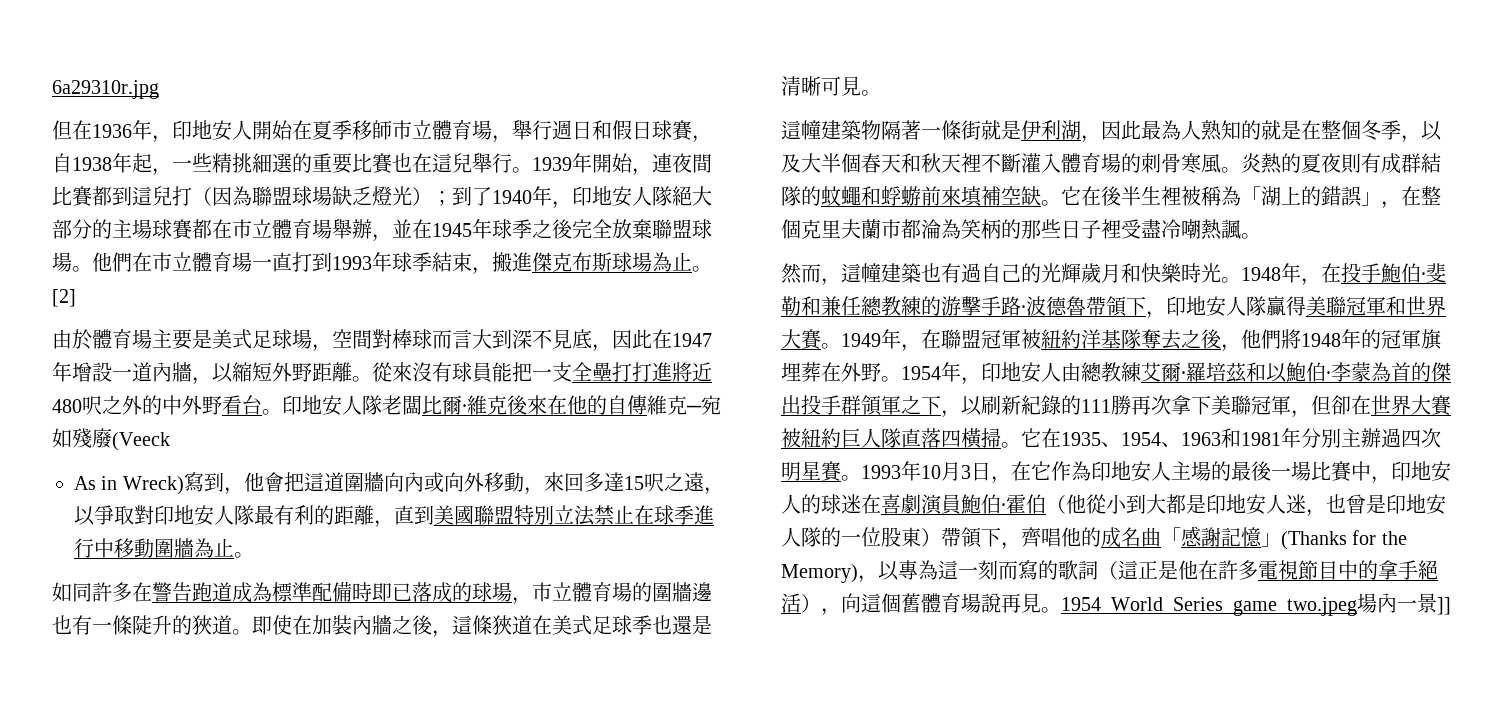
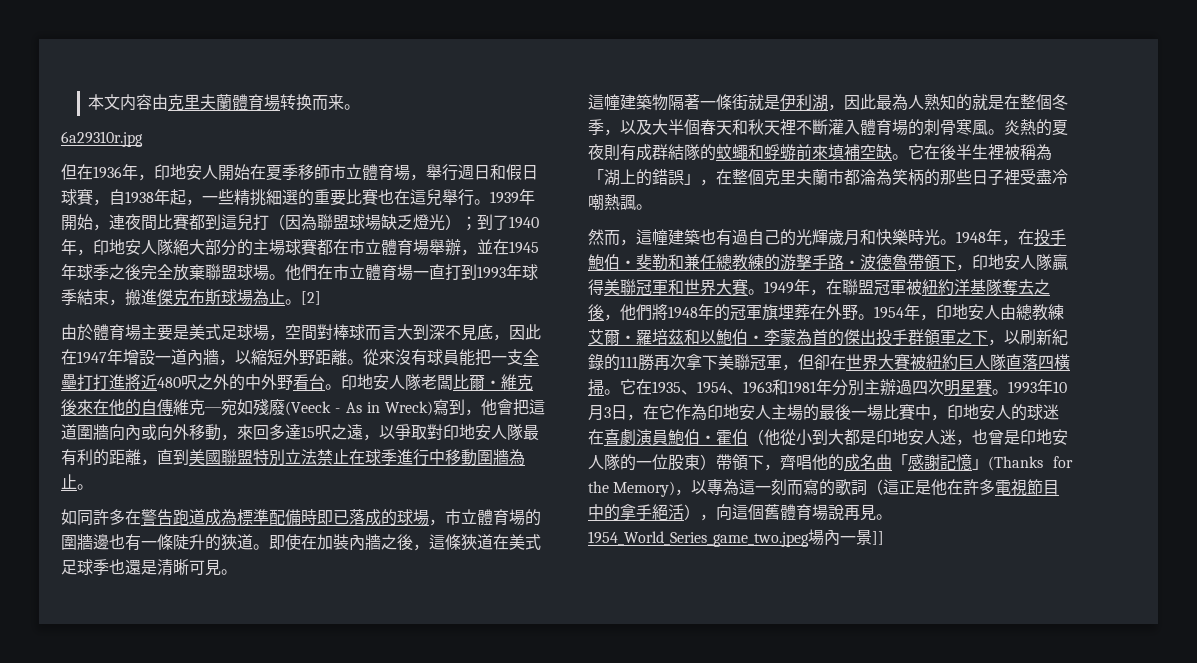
+ 本文内容由克里夫蘭體育場转换而来。
- 印地安人隊老闆比爾‧維克後來在他的自傳維克─宛如殘廢(Veeck
- As in Wreck)寫到，他會把這道圍牆向內或向外移動，來回多達15呎之遠，以爭取對印地安人隊最有利的距離，直到美國聯盟特別立法禁止在球季進行中移動圍牆為止。
+ 印地安人隊老闆比爾‧維克後來在他的自傳維克─宛如殘廢(Veeck - As in Wreck)寫到，他會把這道圍牆向內或向外移動，來回多達15呎之遠，以爭取對印地安人隊最有利的距離，直到美國聯盟特別立法禁止在球季進行中移動圍牆為止。

